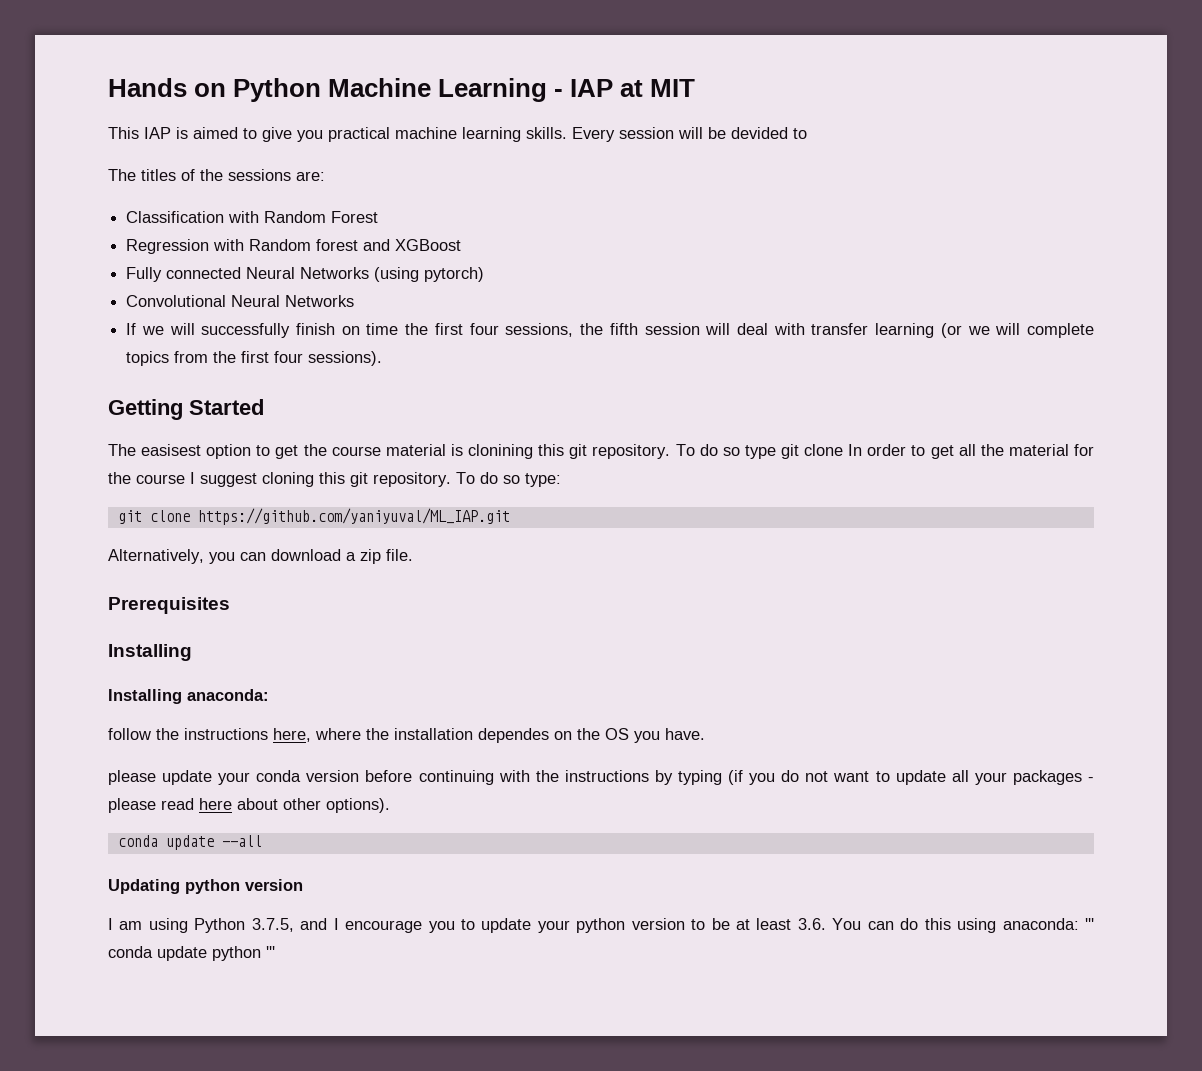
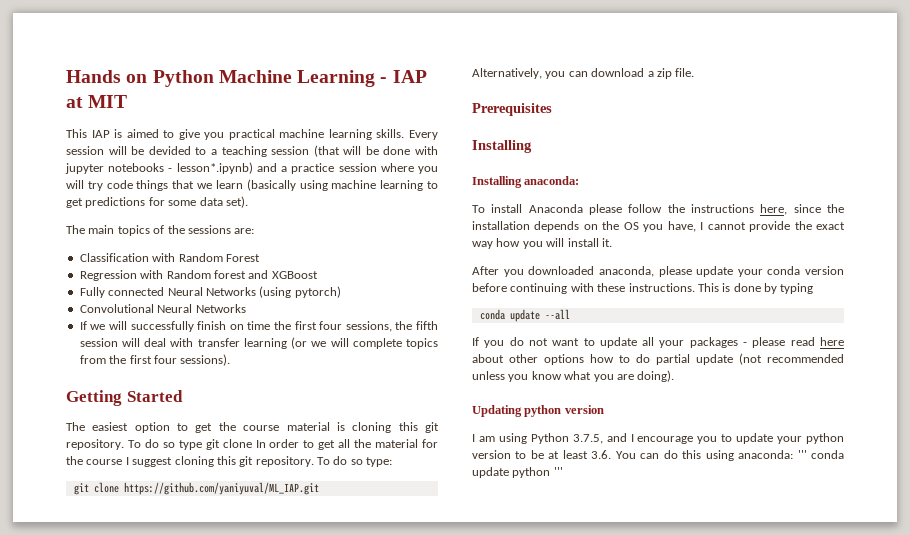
- Every session will be devided to
- The titles of the sessions are:
+ Every session will be devided to a teaching session (that will be done with jupyter notebooks - lesson*.ipynb) and a practice session where you will try code things that we learn (basically using machine learning to get predictions for some data set).
+ The main topics of the sessions are:
- The easisest option to get the course material is clonining this git repository.
+ The easiest option to get the course material is cloning this git repository.
- follow the instructions here, where the installation dependes on the OS you have.
- please update your conda version before continuing with the instructions by typing (if you do not want to update all your packages - please read here about other options).
+ To install Anaconda please follow the instructions here, since the installation depends on the OS you have, I cannot provide the exact way how you will install it.
+ After you downloaded anaconda, please update your conda version before continuing with these instructions. This is done by typing
  conda update --all
+ If you do not want to update all your packages - please read here about other options how to do partial update (not recommended unless you know what you are doing).

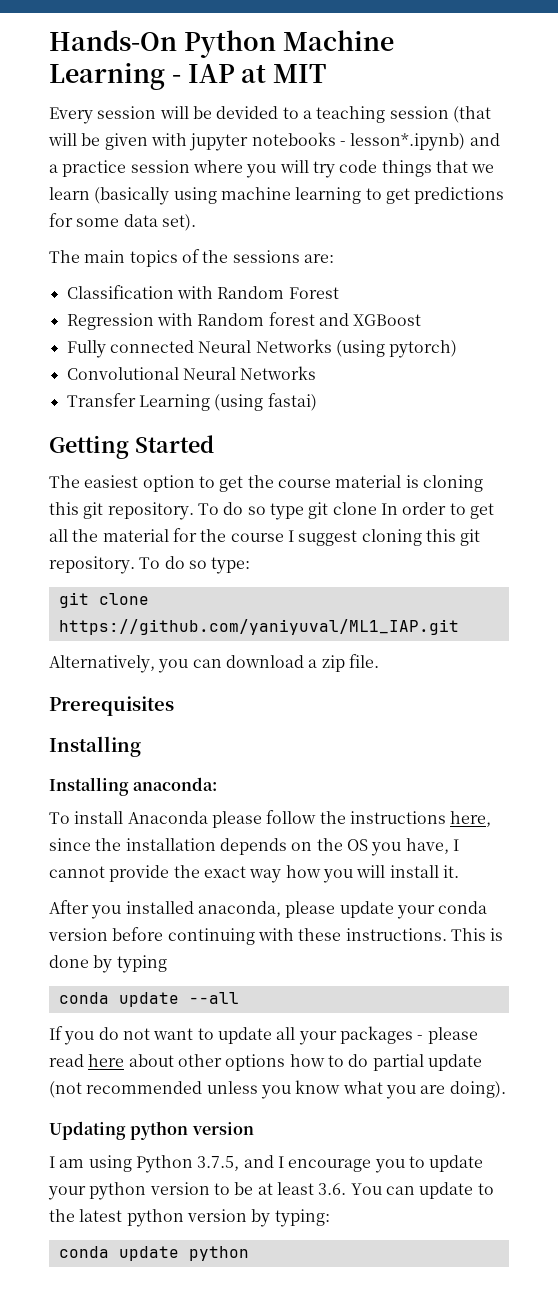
- Hands on Python Machine Learning - IAP at MIT
+ Hands-On Python Machine Learning - IAP at MIT
- This IAP is aimed to give you practical machine learning skills. Every session will be devided to a teaching session (that will be done with jupyter notebooks - lesson*.ipynb) and a practice session where you will try code things that we learn (basically using machine learning to get predictions for some data set).
+ Every session will be devided to a teaching session (that will be given with jupyter notebooks - lesson*.ipynb) and a practice session where you will try code things that we learn (basically using machine learning to get predictions for some data set).
- If we will successfully finish on time the first four sessions, the fifth session will deal with transfer learning (or we will complete topics from the first four sessions).
+ Transfer Learning (using fastai)
- git clone https://github.com/yaniyuval/ML_IAP.git
+ git clone https://github.com/yaniyuval/ML1_IAP.git
- After you downloaded anaconda, please update your conda version before continuing with these instructions.
+ After you installed anaconda, please update your conda version before continuing with these instructions.
- I am using Python 3.7.5, and I encourage you to update your python version to be at least 3.6. You can do this using anaconda: ''' conda update python '''
+ I am using Python 3.7.5, and I encourage you to update your python version to be at least 3.6. You can update to the latest python version by typing:
+ conda update python

